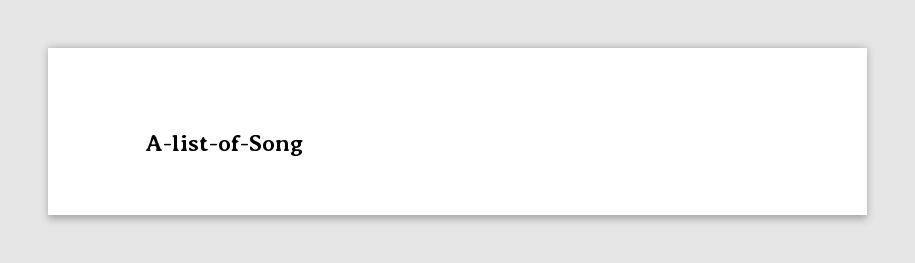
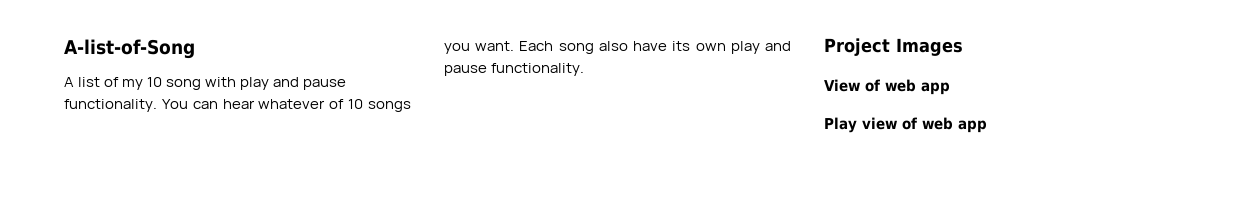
+ A list of my 10 song with play and pause functionality. You can hear whatever of 10 songs you want. Each song also have its own play and pause functionality.
+ Project Images
+ View of web app
+ Play view of web app

